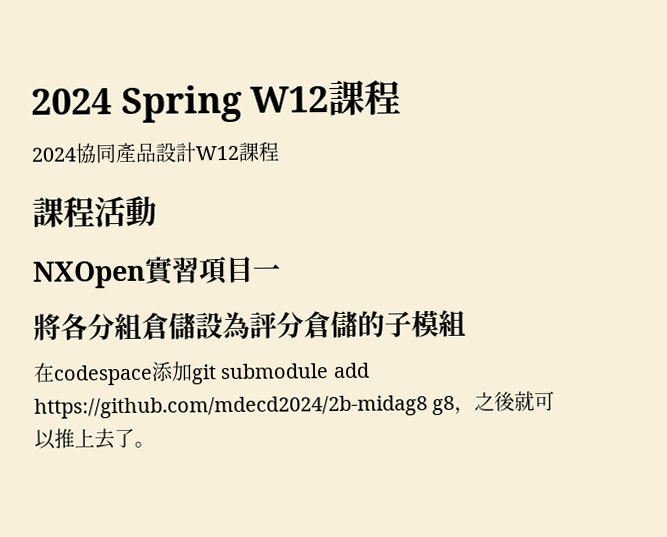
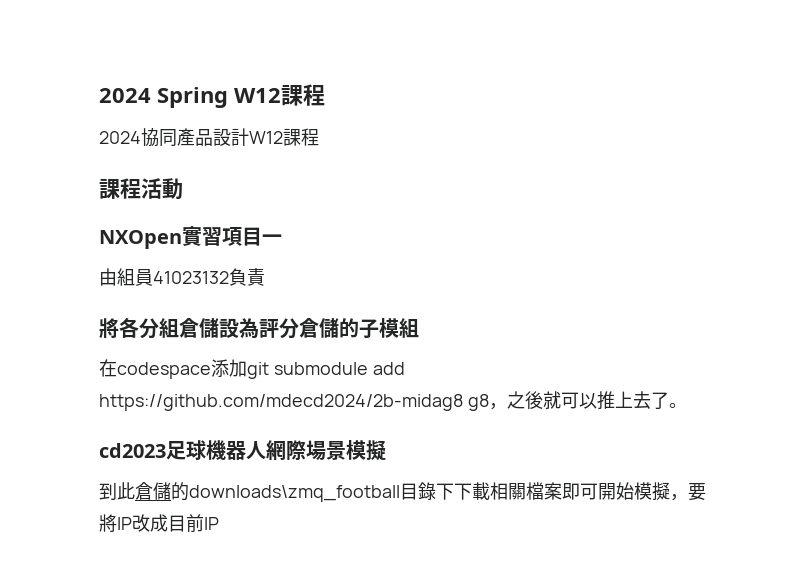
+ 由組員41023132負責
+ cd2023足球機器人網際場景模擬
+ 到此倉儲的downloads\zmq_football目錄下下載相關檔案即可開始模擬，要將IP改成目前IP

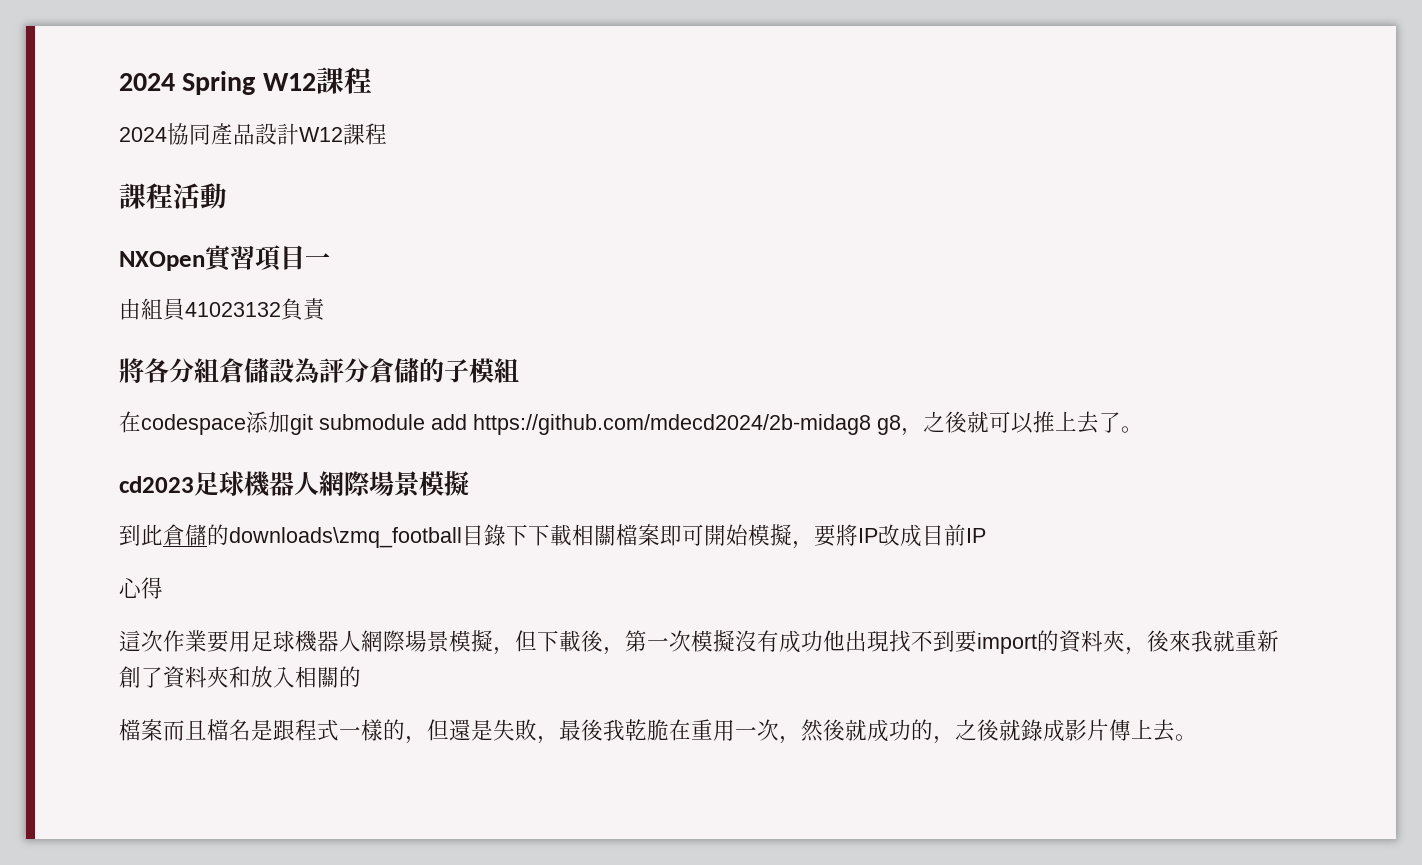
+ 心得
+ 這次作業要用足球機器人網際場景模擬，但下載後，第一次模擬沒有成功他出現找不到要import的資料夾，後來我就重新創了資料夾和放入相關的
+ 檔案而且檔名是跟程式一樣的，但還是失敗，最後我乾脆在重用一次，然後就成功的，之後就錄成影片傳上去。

